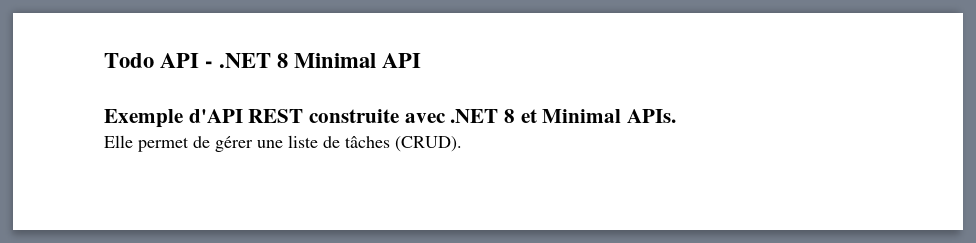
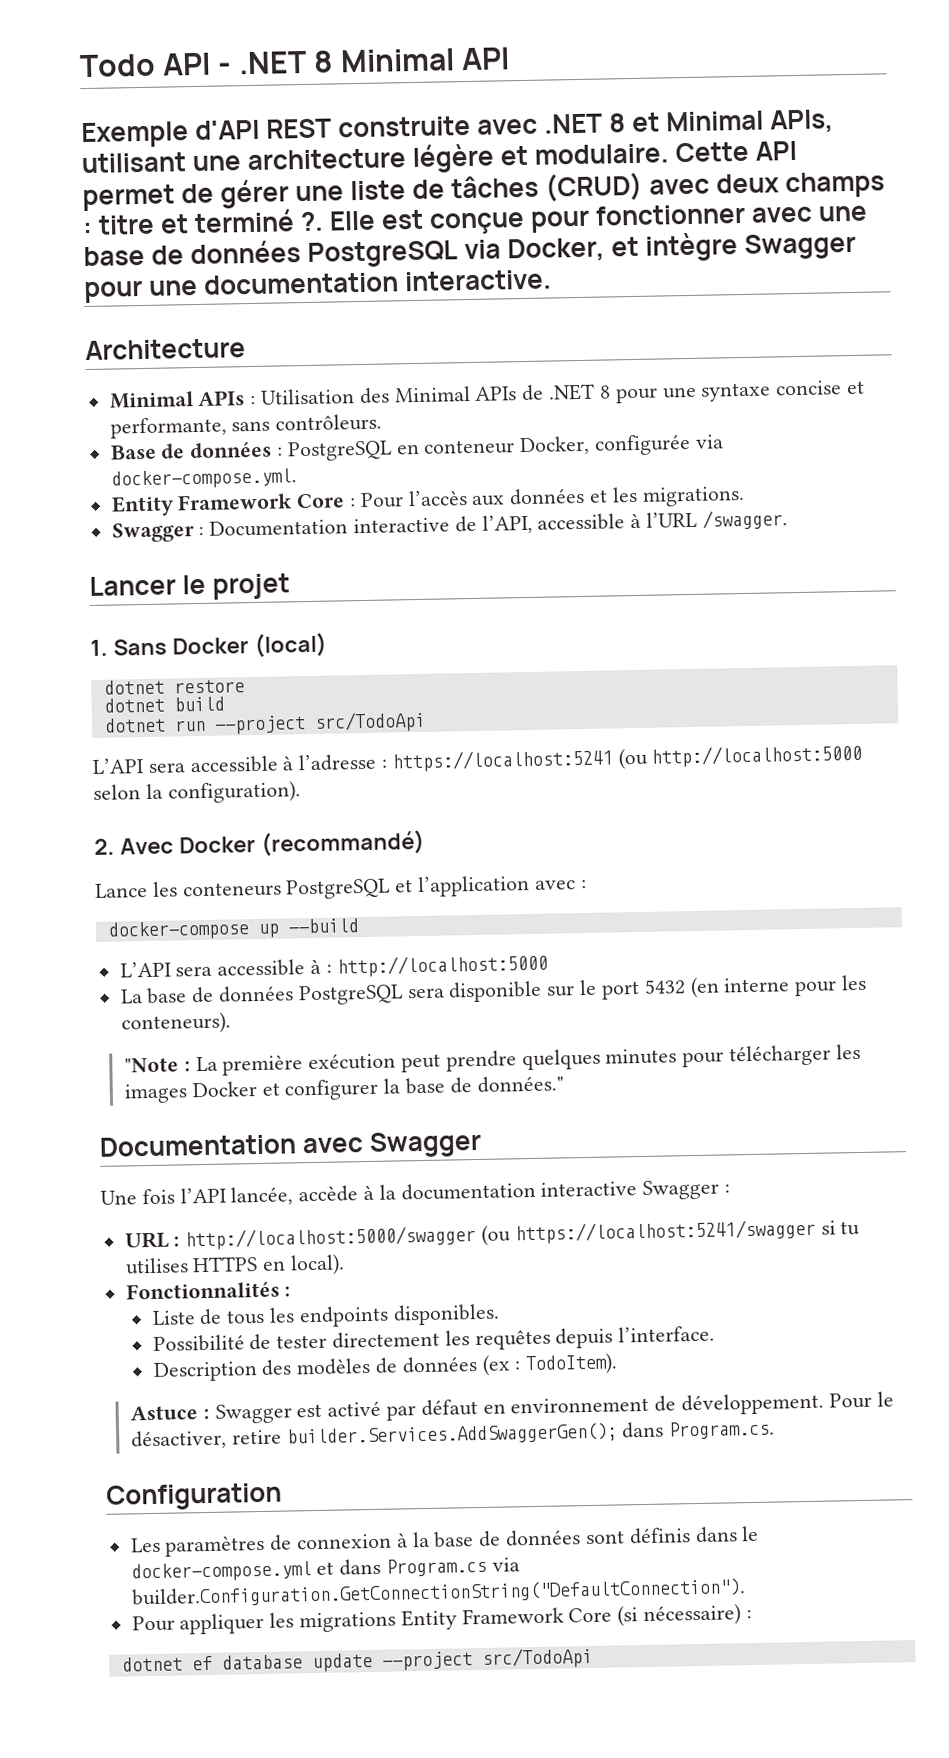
- Exemple d'API REST construite avec .NET 8 et Minimal APIs.
- Elle permet de gérer une liste de tâches (CRUD).
+ Exemple d'API REST construite avec .NET 8 et Minimal APIs, utilisant une architecture légère et modulaire. Cette API permet de gérer une liste de tâches (CRUD) avec deux champs : titre et terminé ?. Elle est conçue pour fonctionner avec une base de données PostgreSQL via Docker, et intègre Swagger pour une documentation interactive.
+ Architecture
+ Minimal APIs : Utilisation des Minimal APIs de .NET 8 pour une syntaxe concise et performante, sans contrôleurs.
+ Base de données : PostgreSQL en conteneur Docker, configurée via docker-compose.yml.
+ Entity Framework Core : Pour l’accès aux données et les migrations.
+ Swagger : Documentation interactive de l’API, accessible à l’URL /swagger.
+ Lancer le projet
+ 1. Sans Docker (local)
+ dotnet restore
+ dotnet build
+ dotnet run --project src/TodoApi
+ L’API sera accessible à l’adresse : https://localhost:5241 (ou http://localhost:5000 selon la configuration).
+ 2. Avec Docker (recommandé)
+ Lance les conteneurs PostgreSQL et l’application avec :
+ docker-compose up --build
+ L’API sera accessible à : http://localhost:5000
+ La base de données PostgreSQL sera disponible sur le port 5432 (en interne pour les conteneurs).
+ "Note : La première exécution peut prendre quelques minutes pour télécharger les images Docker et configurer la base de données."
+ Documentation avec Swagger
+ Une fois l’API lancée, accède à la documentation interactive Swagger :
+ URL : http://localhost:5000/swagger (ou https://localhost:5241/swagger si tu utilises HTTPS en local).
+ Fonctionnalités :
+ Liste de tous les endpoints disponibles.
+ Possibilité de tester directement les requêtes depuis l’interface.
+ Description des modèles de données (ex : TodoItem).
+ Astuce : Swagger est activé par défaut en environnement de développement. Pour le désactiver, retire builder.Services.AddSwaggerGen(); dans Program.cs.
+ Configuration
+ Les paramètres de connexion à la base de données sont définis dans le docker-compose.yml et dans Program.cs via builder.Configuration.GetConnectionString("DefaultConnection").
+ Pour appliquer les migrations Entity Framework Core (si nécessaire) :
+ dotnet ef database update --project src/TodoApi

